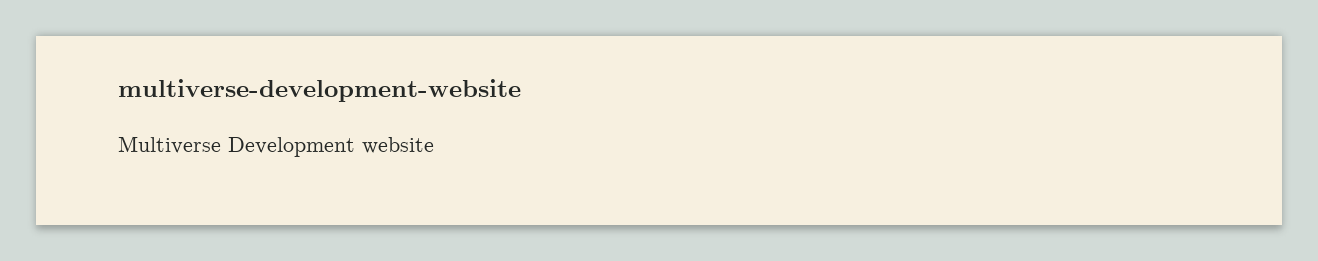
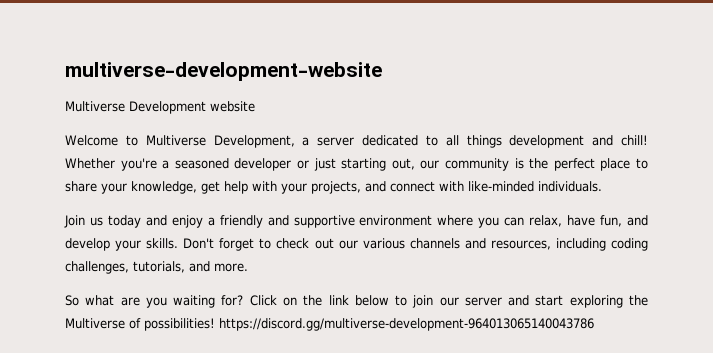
+ Welcome to Multiverse Development, a server dedicated to all things development and chill! Whether you're a seasoned developer or just starting out, our community is the perfect place to share your knowledge, get help with your projects, and connect with like-minded individuals.
+ Join us today and enjoy a friendly and supportive environment where you can relax, have fun, and develop your skills. Don't forget to check out our various channels and resources, including coding challenges, tutorials, and more.
+ So what are you waiting for? Click on the link below to join our server and start exploring the Multiverse of possibilities! https://discord.gg/multiverse-development-964013065140043786

